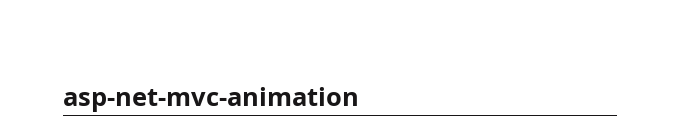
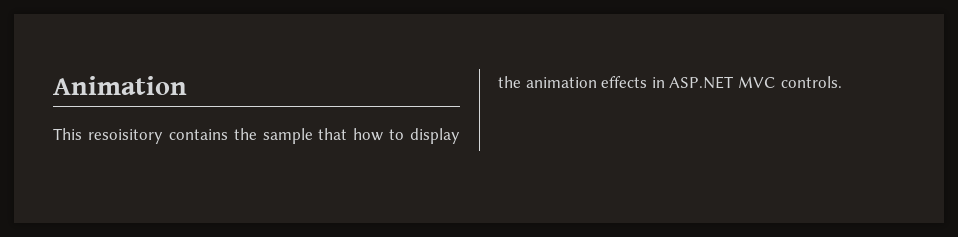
- asp-net-mvc-animation
+ Animation
+ This resoisitory contains the sample that how to display the animation effects in ASP.NET MVC controls.

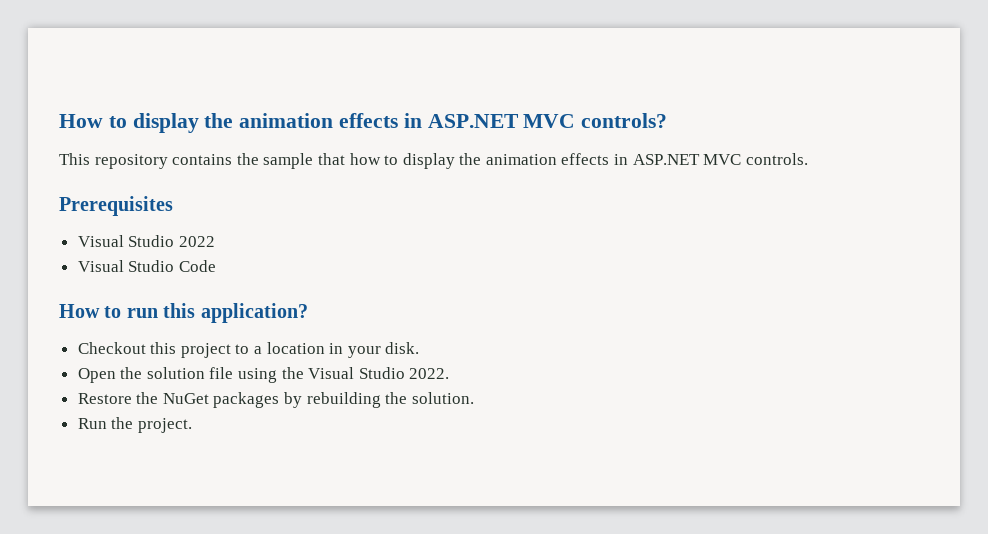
- Animation
+ How to display the animation effects in ASP.NET MVC controls?
- This resoisitory contains the sample that how to display the animation effects in ASP.NET MVC controls.
+ This repository contains the sample that how to display the animation effects in ASP.NET MVC controls.
+ Prerequisites
+ Visual Studio 2022
+ Visual Studio Code
+ How to run this application?
+ Checkout this project to a location in your disk.
+ Open the solution file using the Visual Studio 2022.
+ Restore the NuGet packages by rebuilding the solution.
+ Run the project.

